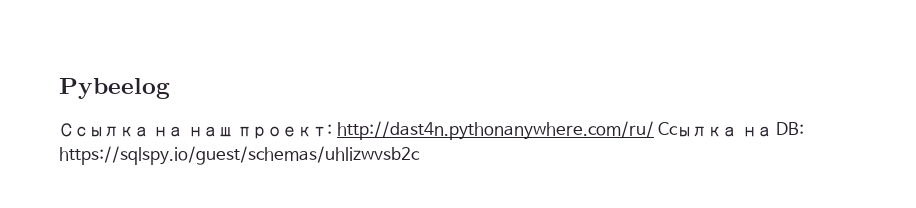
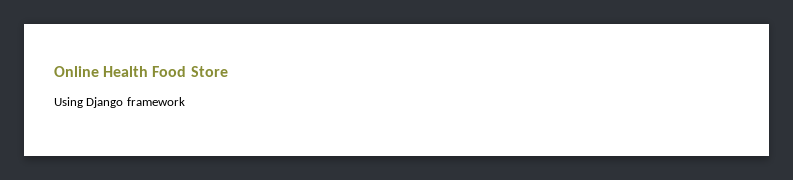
- Pybeelog
- Ссылка на наш проект: http://dast4n.pythonanywhere.com/ru/ Ccылка на DB: https://sqlspy.io/guest/schemas/uhlizwvsb2c
+ Online Health Food Store
+ Using Django framework

